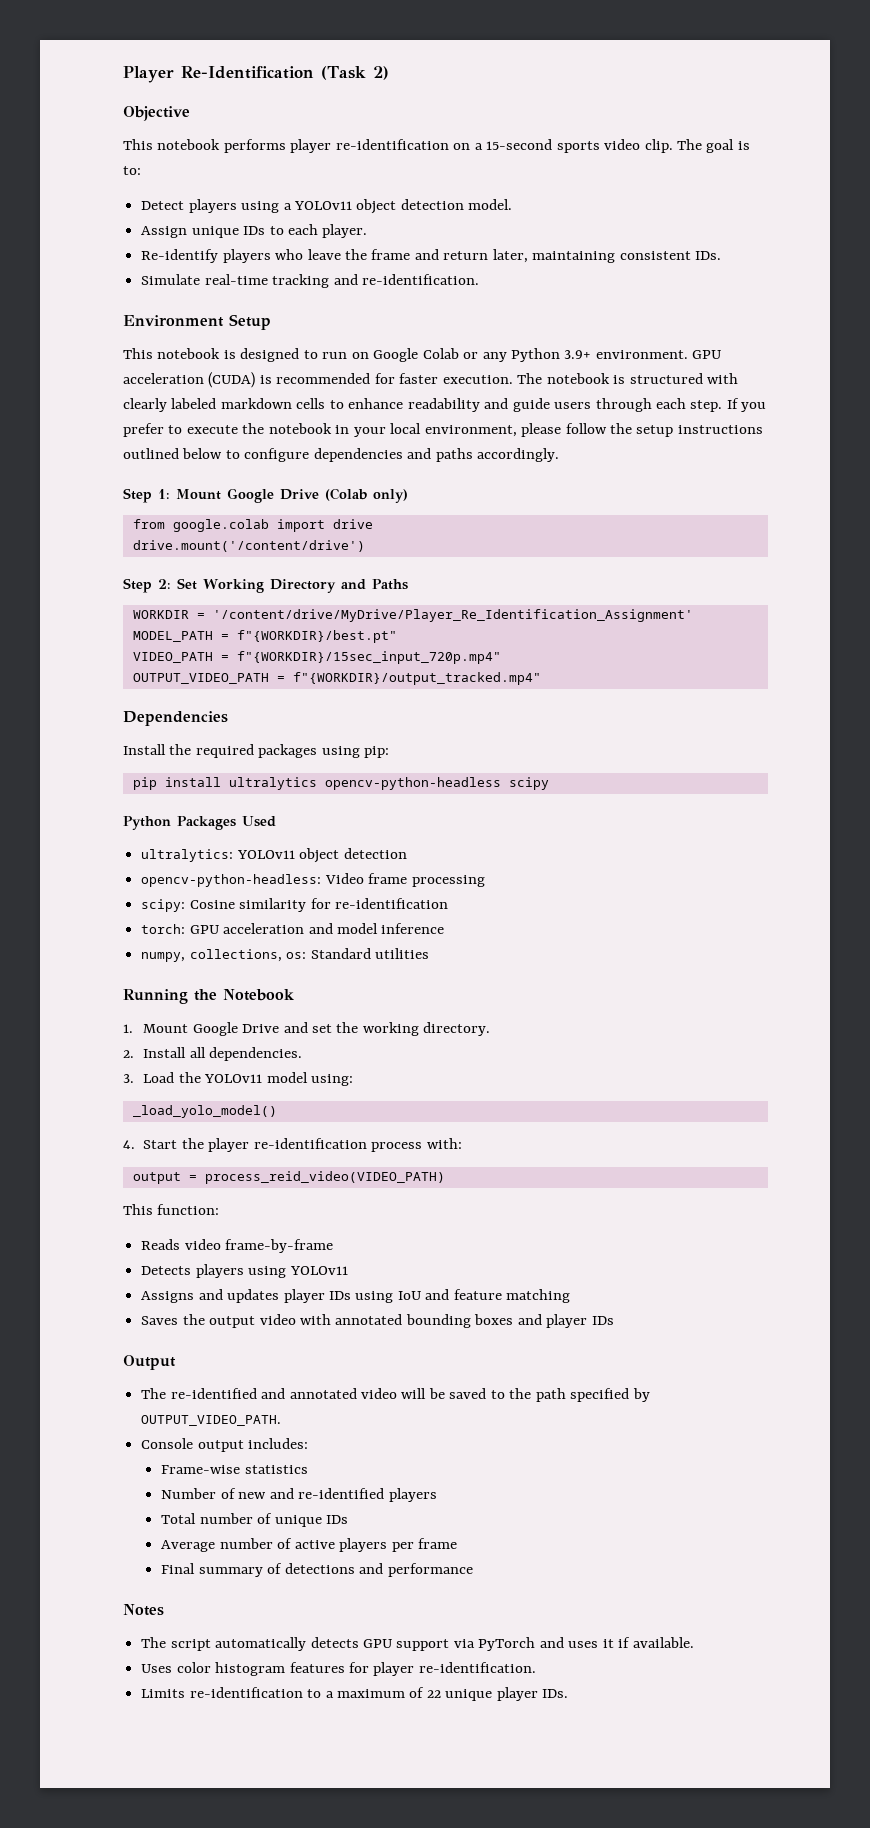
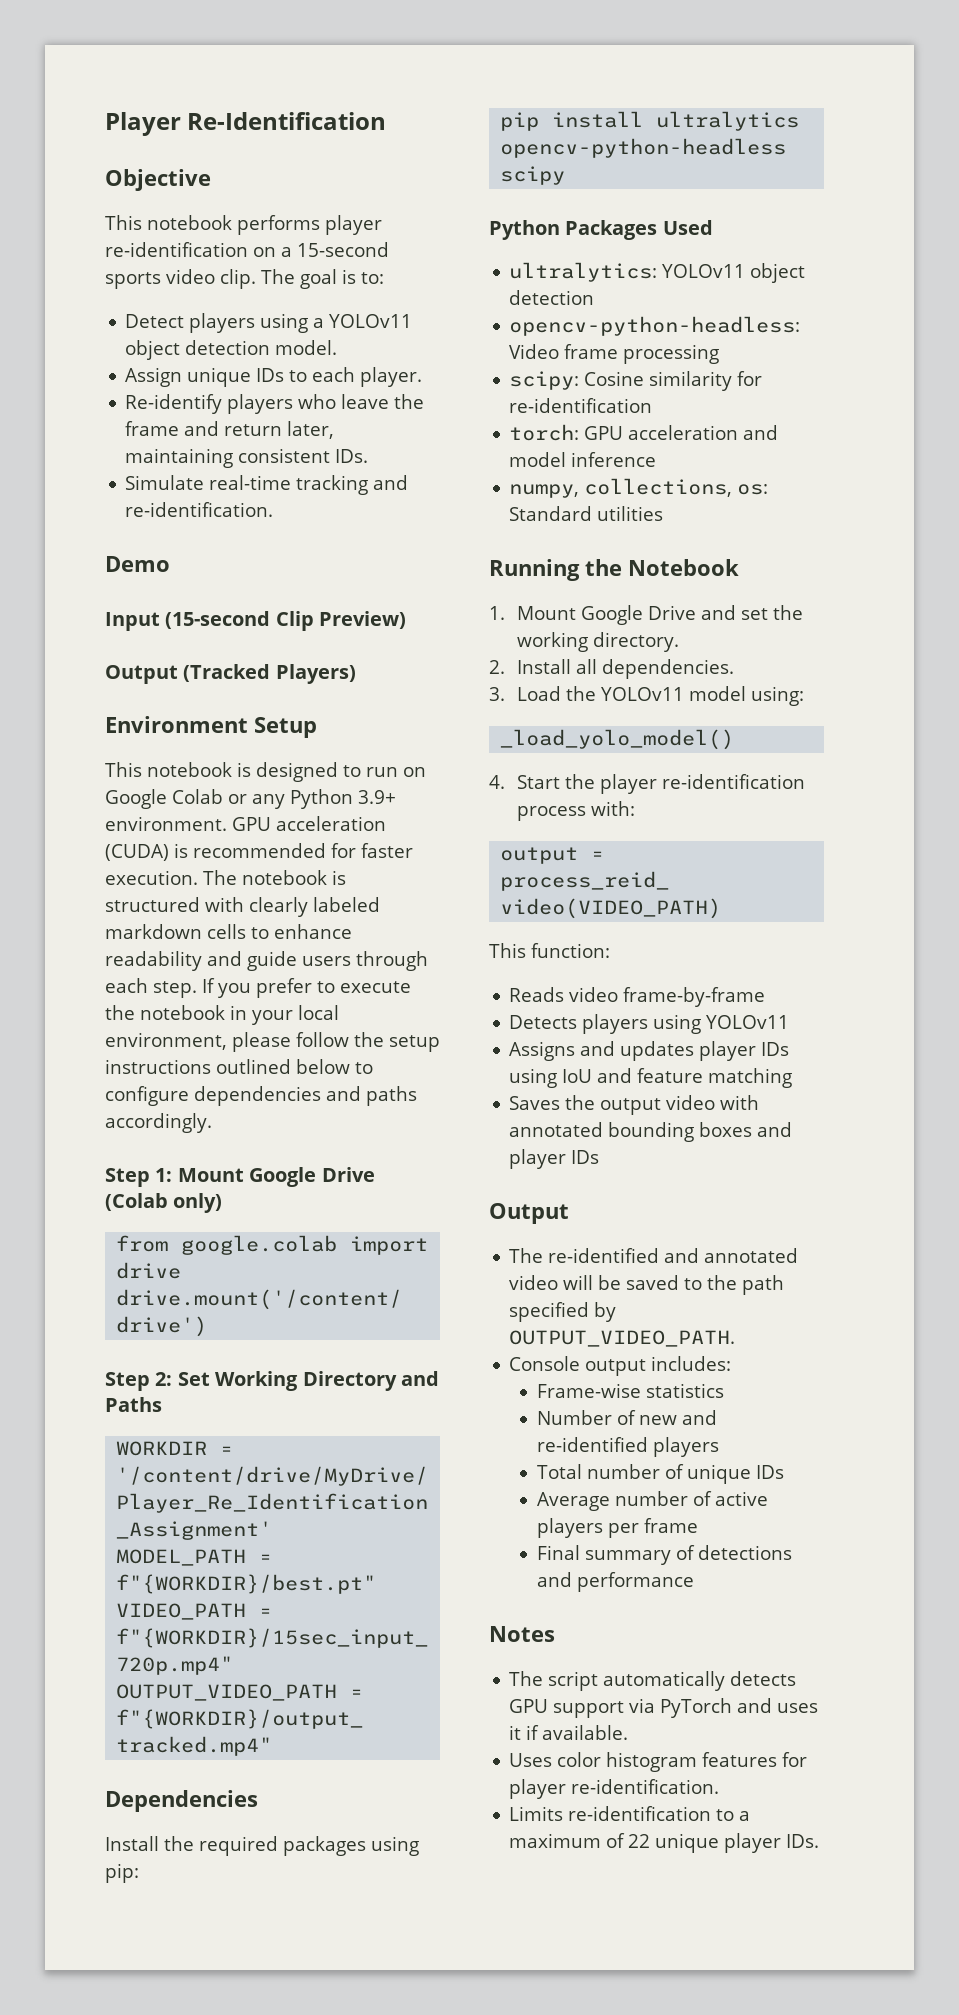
- Player Re-Identification (Task 2)
+ Player Re-Identification
+ Demo
+ Input (15-second Clip Preview)
+ Output (Tracked Players)

